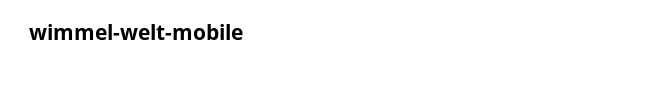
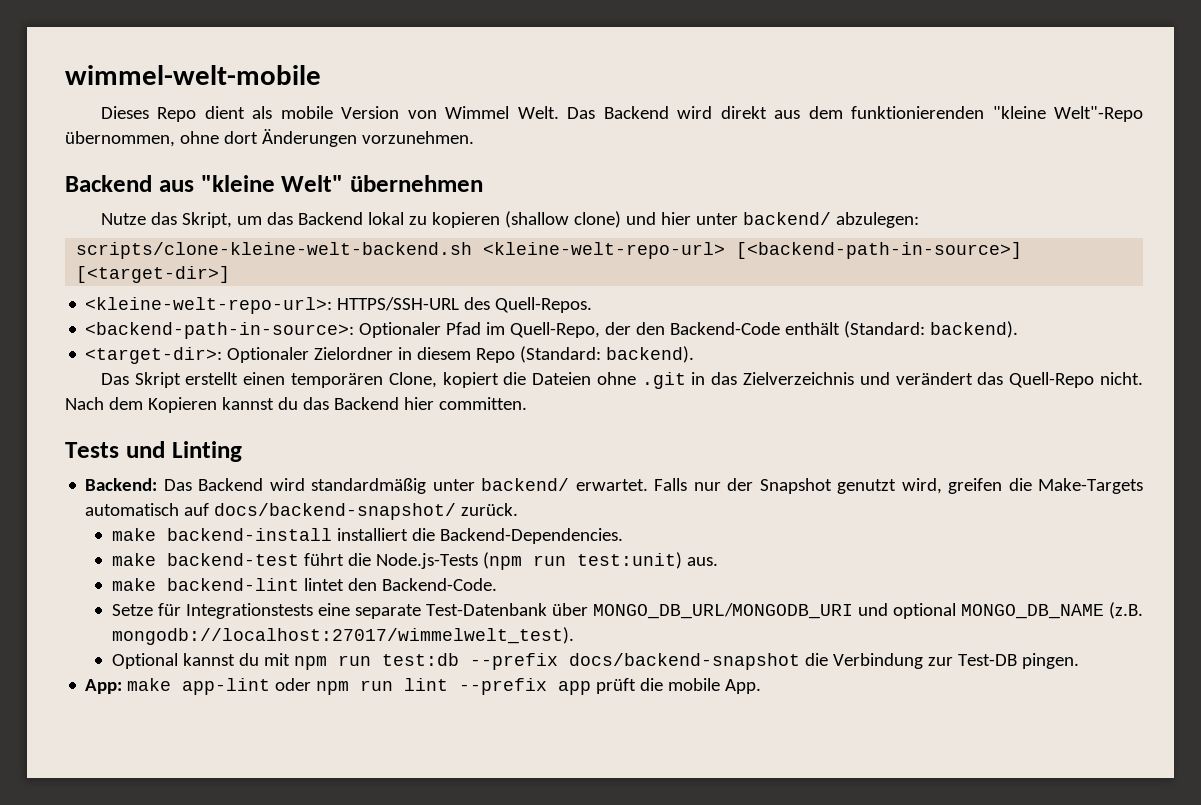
+ Dieses Repo dient als mobile Version von Wimmel Welt. Das Backend wird direkt aus dem funktionierenden "kleine Welt"-Repo übernommen, ohne dort Änderungen vorzunehmen.
+ Backend aus "kleine Welt" übernehmen
+ Nutze das Skript, um das Backend lokal zu kopieren (shallow clone) und hier unter backend/ abzulegen:
+ scripts/clone-kleine-welt-backend.sh <kleine-welt-repo-url> [<backend-path-in-source>] [<target-dir>]
+ <kleine-welt-repo-url>: HTTPS/SSH-URL des Quell-Repos.
+ <backend-path-in-source>: Optionaler Pfad im Quell-Repo, der den Backend-Code enthält (Standard: backend).
+ <target-dir>: Optionaler Zielordner in diesem Repo (Standard: backend).
+ Das Skript erstellt einen temporären Clone, kopiert die Dateien ohne .git in das Zielverzeichnis und verändert das Quell-Repo nicht. Nach dem Kopieren kannst du das Backend hier committen.
+ Tests und Linting
+ Backend: Das Backend wird standardmäßig unter backend/ erwartet. Falls nur der Snapshot genutzt wird, greifen die Make-Targets automatisch auf docs/backend-snapshot/ zurück.
+ make backend-install installiert die Backend-Dependencies.
+ make backend-test führt die Node.js-Tests (npm run test:unit) aus.
+ make backend-lint lintet den Backend-Code.
+ Setze für Integrationstests eine separate Test-Datenbank über MONGO_DB_URL/MONGODB_URI und optional MONGO_DB_NAME (z.B. mongodb://localhost:27017/wimmelwelt_test).
+ Optional kannst du mit npm run test:db --prefix docs/backend-snapshot die Verbindung zur Test-DB pingen.
+ App: make app-lint oder npm run lint --prefix app prüft die mobile App.

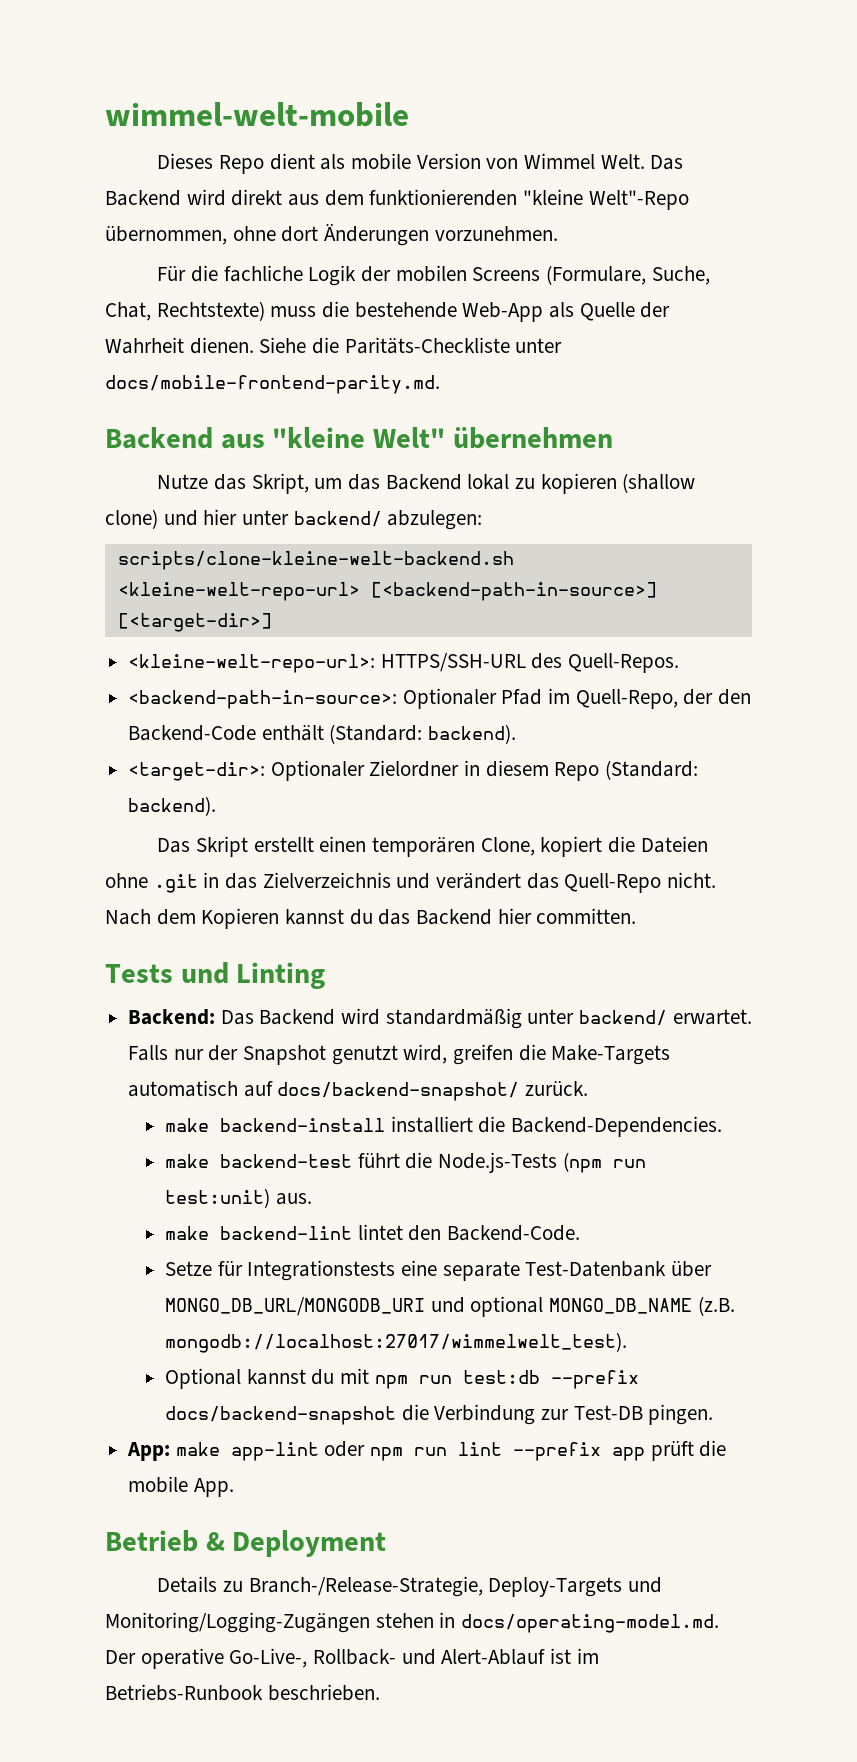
+ Für die fachliche Logik der mobilen Screens (Formulare, Suche, Chat, Rechtstexte) muss die bestehende Web-App als Quelle der Wahrheit dienen. Siehe die Paritäts-Checkliste unter docs/mobile-frontend-parity.md.
+ Betrieb & Deployment
+ Details zu Branch-/Release-Strategie, Deploy-Targets und Monitoring/Logging-Zugängen stehen in docs/operating-model.md. Der operative Go-Live-, Rollback- und Alert-Ablauf ist im Betriebs-Runbook beschrieben.

